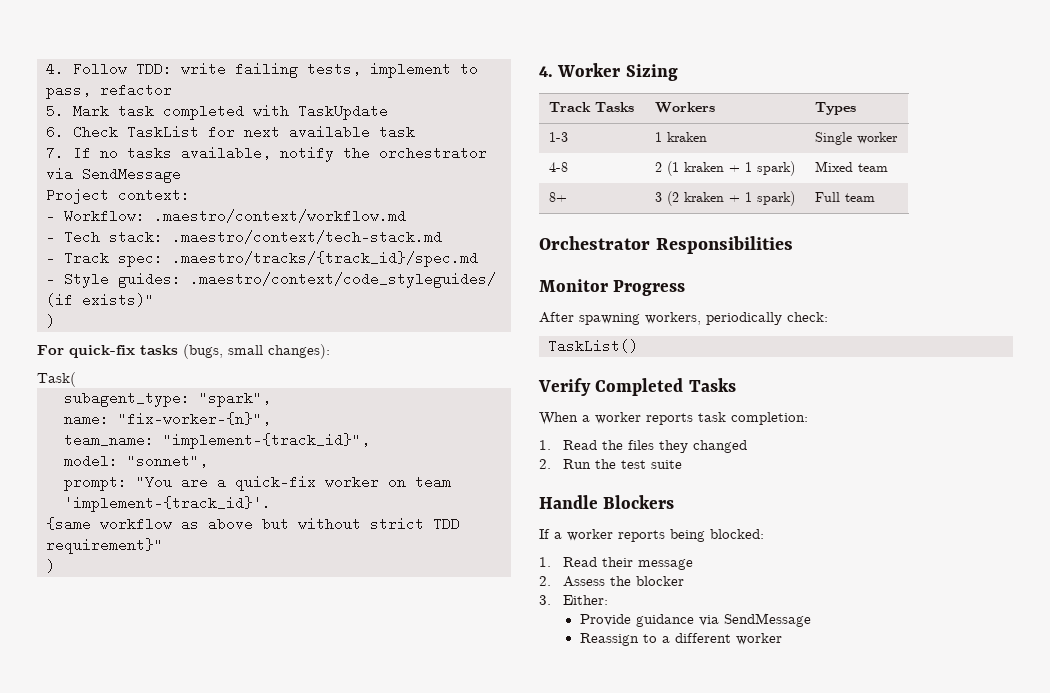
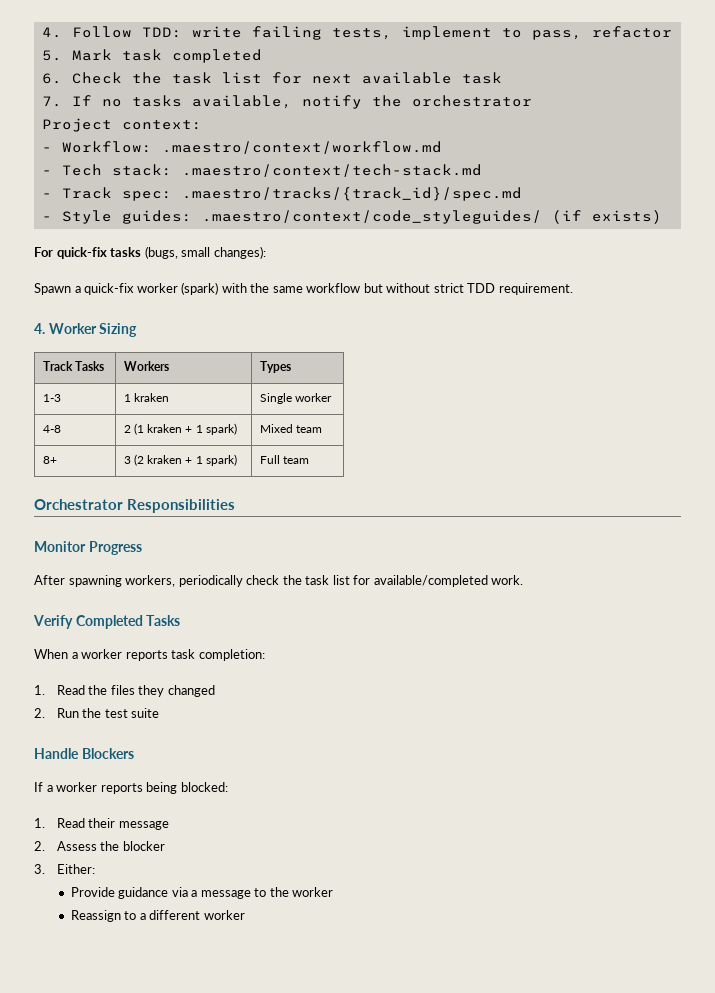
- 5. Mark task completed with TaskUpdate
+ 5. Mark task completed
- 6. Check TaskList for next available task
+ 6. Check the task list for next available task
- 7. If no tasks available, notify the orchestrator via SendMessage
+ 7. If no tasks available, notify the orchestrator
- - Style guides: .maestro/context/code_styleguides/ (if exists)"
- )
+ - Style guides: .maestro/context/code_styleguides/ (if exists)
- Task(
- subagent_type: "spark",
- name: "fix-worker-{n}",
- team_name: "implement-{track_id}",
- model: "sonnet",
- prompt: "You are a quick-fix worker on team 'implement-{track_id}'.
- {same workflow as above but without strict TDD requirement}"
- )
+ Spawn a quick-fix worker (spark) with the same workflow but without strict TDD requirement.
- After spawning workers, periodically check:
- TaskList()
+ After spawning workers, periodically check the task list for available/completed work.
- Provide guidance via SendMessage
+ Provide guidance via a message to the worker

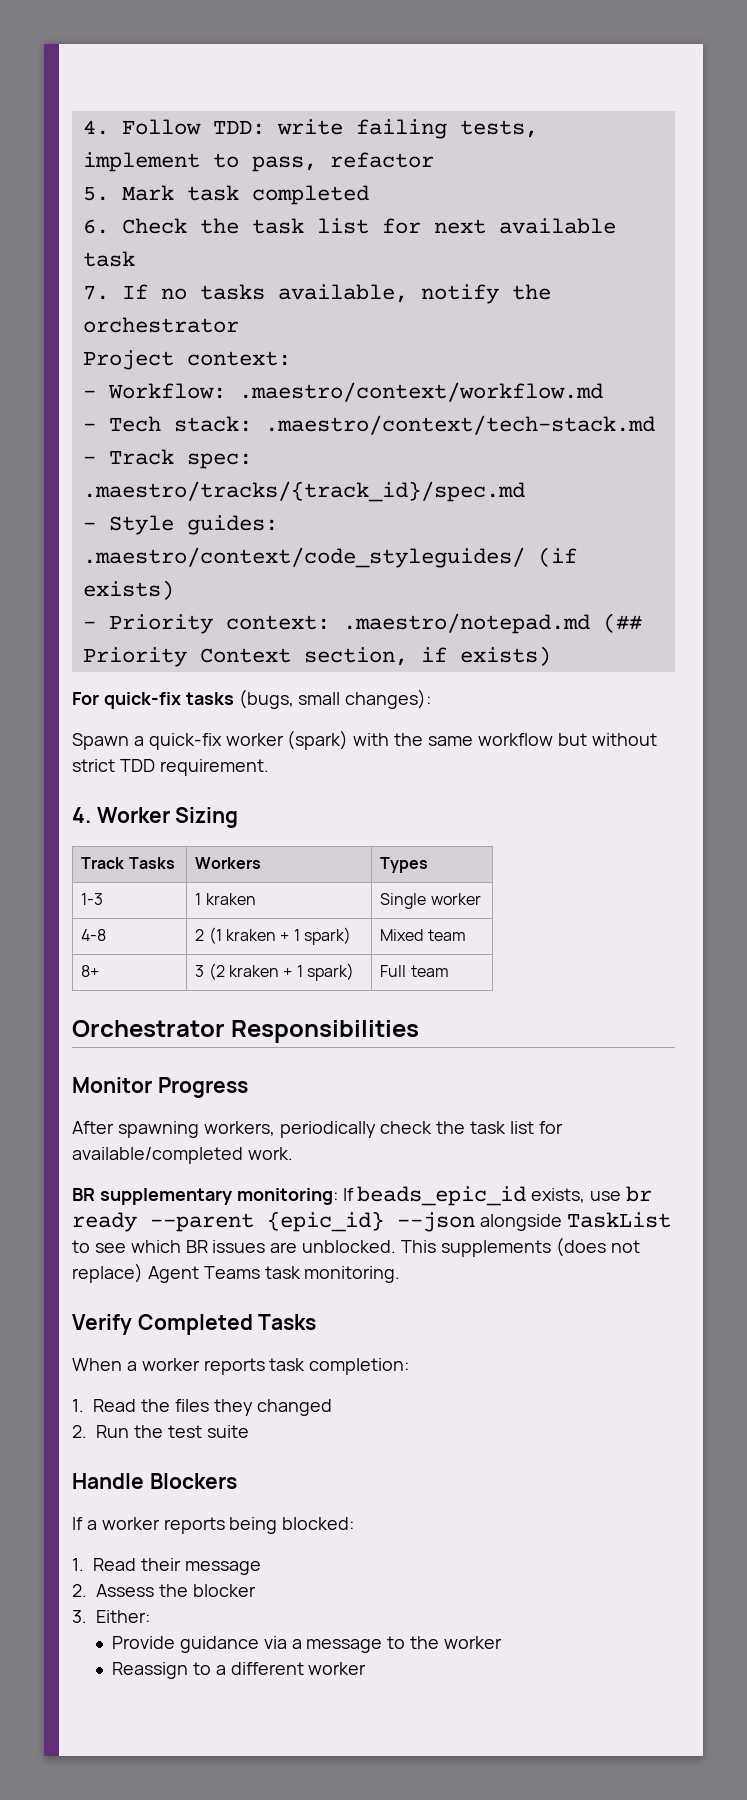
+ - Priority context: .maestro/notepad.md (## Priority Context section, if exists)
+ BR supplementary monitoring: If beads_epic_id exists, use br ready --parent {epic_id} --json alongside TaskList to see which BR issues are unblocked. This supplements (does not replace) Agent Teams task monitoring.

